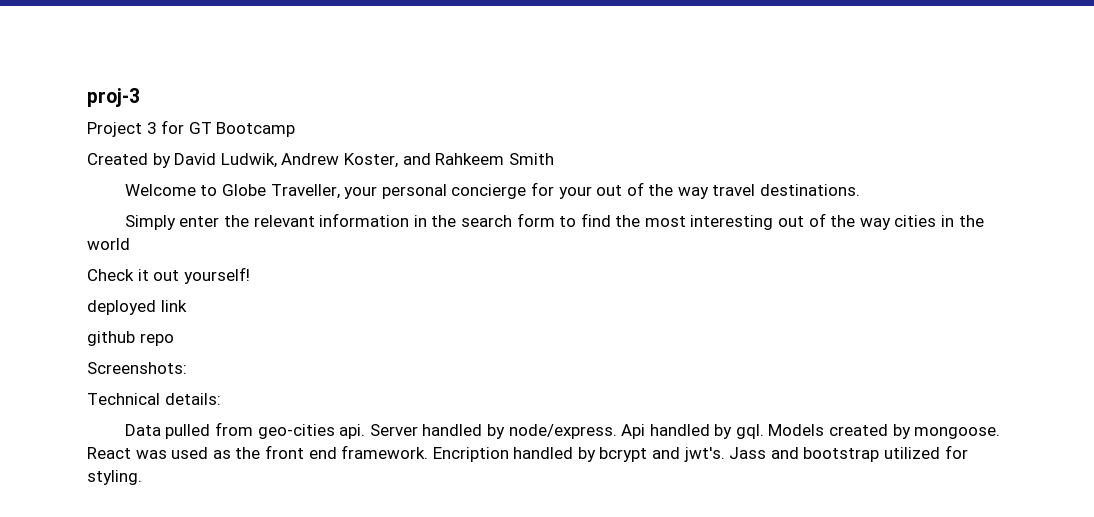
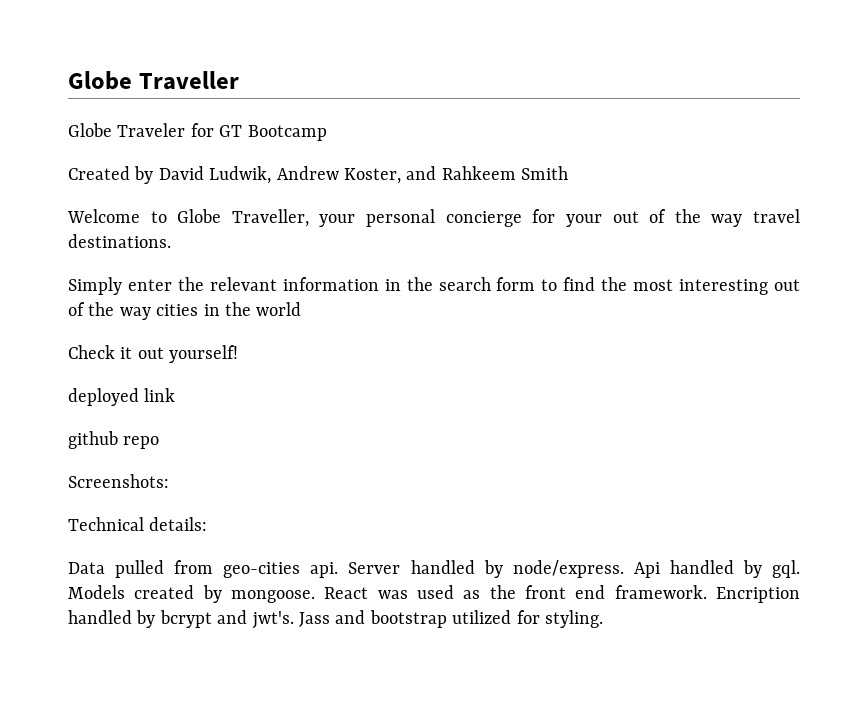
- proj-3
- Project 3 for GT Bootcamp
+ Globe Traveller
+ Globe Traveler for GT Bootcamp

